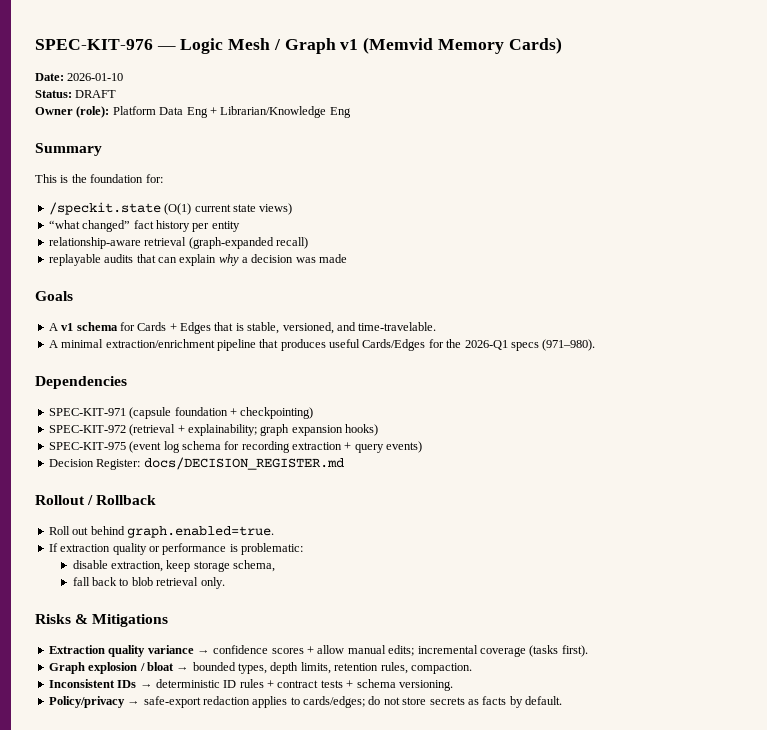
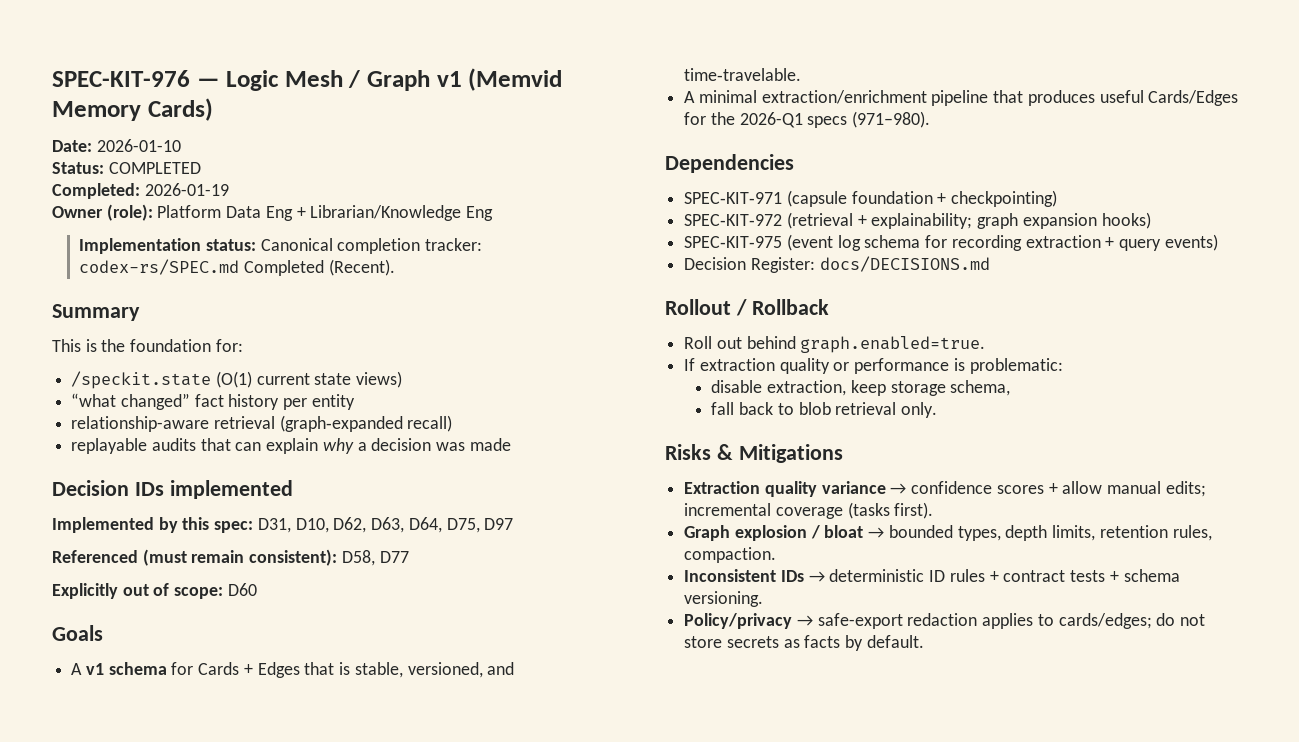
- Status: DRAFT
+ Status: COMPLETED
+ Completed: 2026-01-19
+ Implementation status: Canonical completion tracker: codex-rs/SPEC.md Completed (Recent).
+ Decision IDs implemented
+ Implemented by this spec: D31, D10, D62, D63, D64, D75, D97
+ Referenced (must remain consistent): D58, D77
+ Explicitly out of scope: D60
- Decision Register: docs/DECISION_REGISTER.md
+ Decision Register: docs/DECISIONS.md

